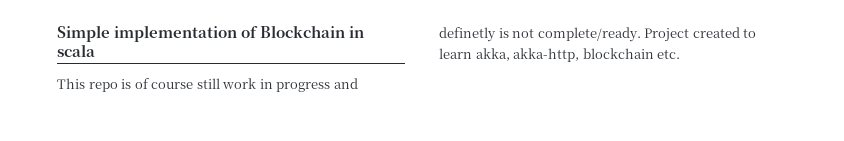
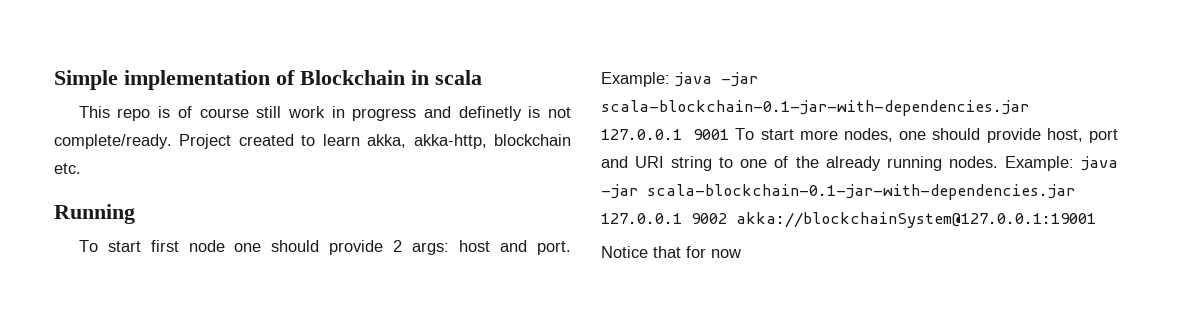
+ Running
+ To start first node one should provide 2 args: host and port. Example: java -jar scala-blockchain-0.1-jar-with-dependencies.jar 127.0.0.1 9001 To start more nodes, one should provide host, port and URI string to one of the already running nodes. Example: java -jar scala-blockchain-0.1-jar-with-dependencies.jar 127.0.0.1 9002 akka://blockchainSystem@127.0.0.1:19001
+ Notice that for now

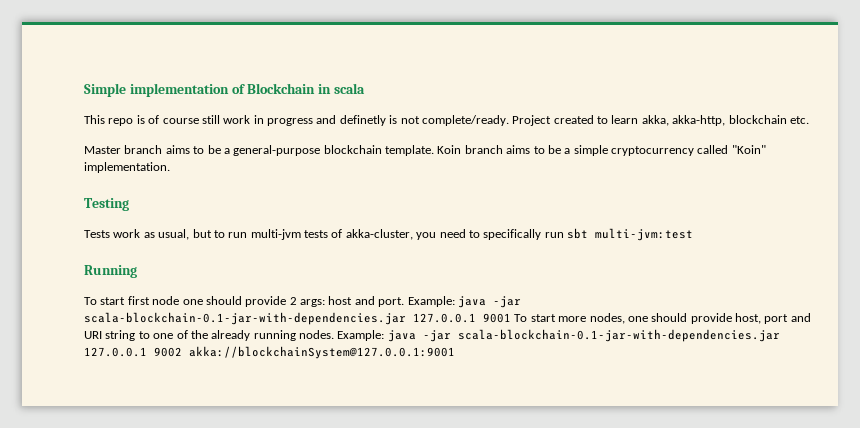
+ Master branch aims to be a general-purpose blockchain template. Koin branch aims to be a simple cryptocurrency called "Koin" implementation.
+ Testing
+ Tests work as usual, but to run multi-jvm tests of akka-cluster, you need to specifically run sbt multi-jvm:test
- Example: java -jar scala-blockchain-0.1-jar-with-dependencies.jar 127.0.0.1 9002 akka://blockchainSystem@127.0.0.1:19001
- Notice that for now
+ Example: java -jar scala-blockchain-0.1-jar-with-dependencies.jar 127.0.0.1 9002 akka://blockchainSystem@127.0.0.1:9001

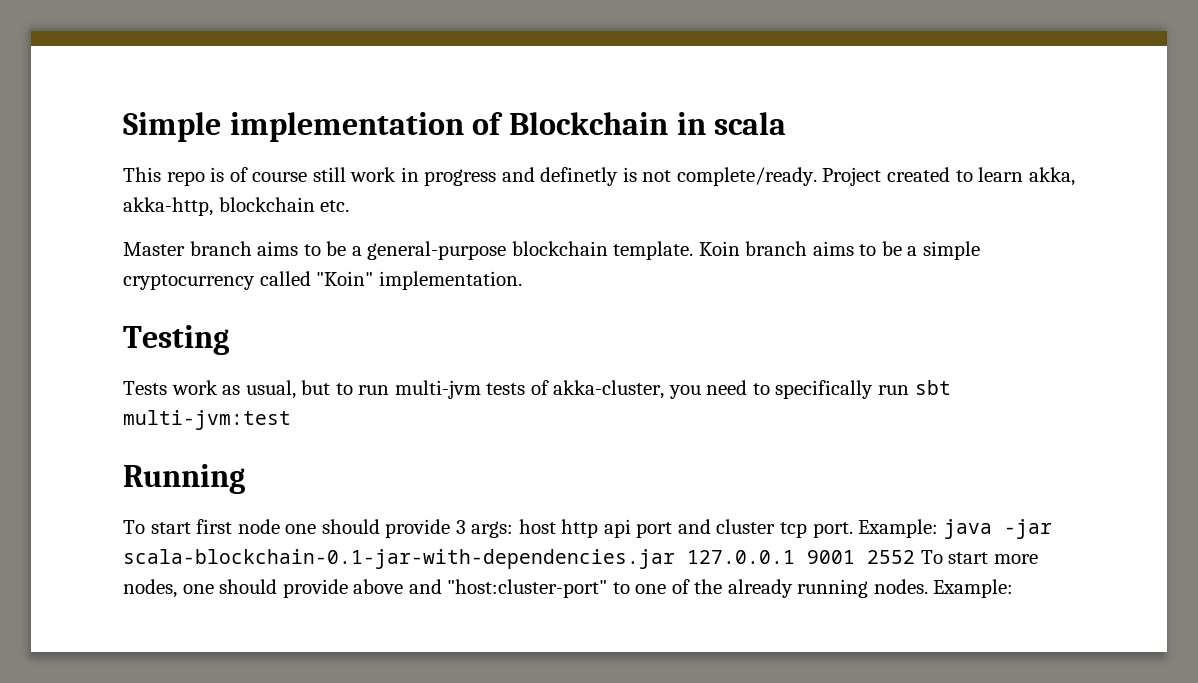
- To start first node one should provide 2 args: host and port.
+ To start first node one should provide 3 args: host http api port and cluster tcp port.
- Example: java -jar scala-blockchain-0.1-jar-with-dependencies.jar 127.0.0.1 9001 To start more nodes, one should provide host, port and URI string to one of the already running nodes. Example: java -jar scala-blockchain-0.1-jar-with-dependencies.jar 127.0.0.1 9002 akka://blockchainSystem@127.0.0.1:9001
+ Example: java -jar scala-blockchain-0.1-jar-with-dependencies.jar 127.0.0.1 9001 2552 To start more nodes, one should provide above and "host:cluster-port" to one of the already running nodes. Example:

